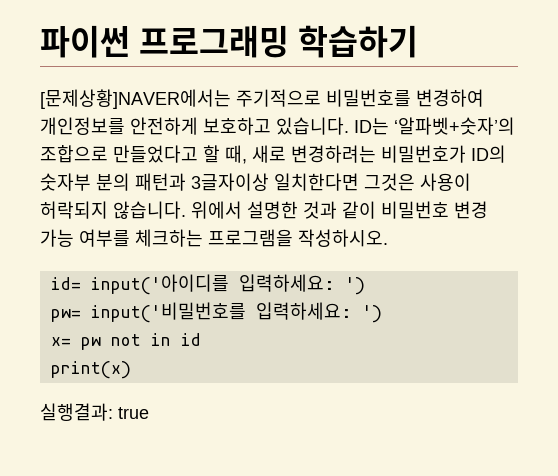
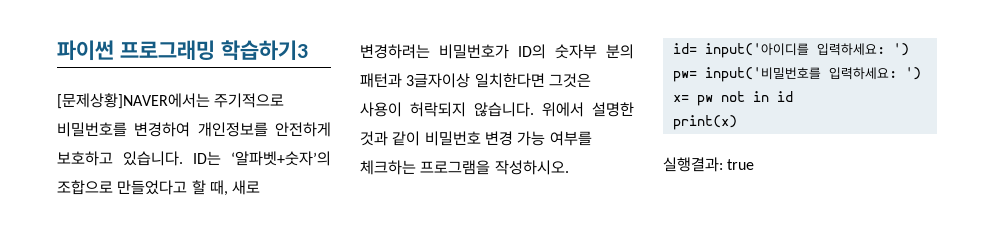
- 파이썬 프로그래밍 학습하기
+ 파이썬 프로그래밍 학습하기3

